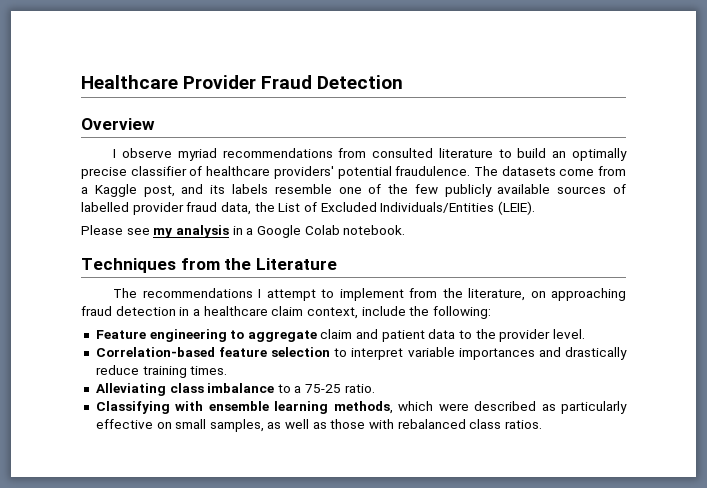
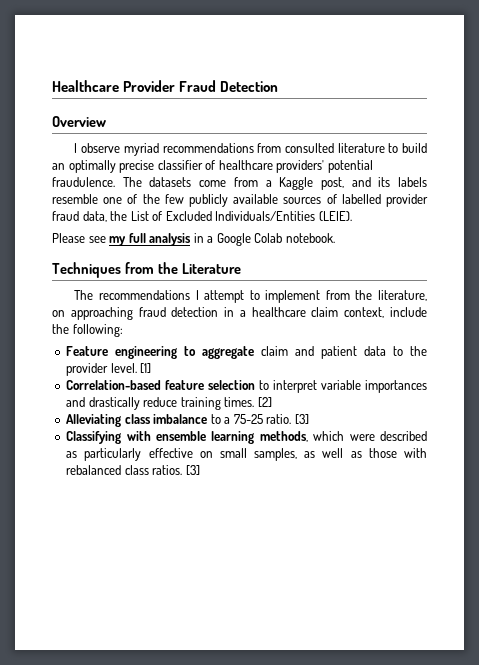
- Please see my analysis in a Google Colab notebook.
+ Please see my full analysis in a Google Colab notebook.
+ [1]
+ [2]
- Alleviating class imbalance to a 75-25 ratio.
+ Alleviating class imbalance to a 75-25 ratio. [3]
- Classifying with ensemble learning methods, which were described as particularly effective on small samples, as well as those with rebalanced class ratios.
+ Classifying with ensemble learning methods, which were described as particularly effective on small samples, as well as those with rebalanced class ratios. [3]

